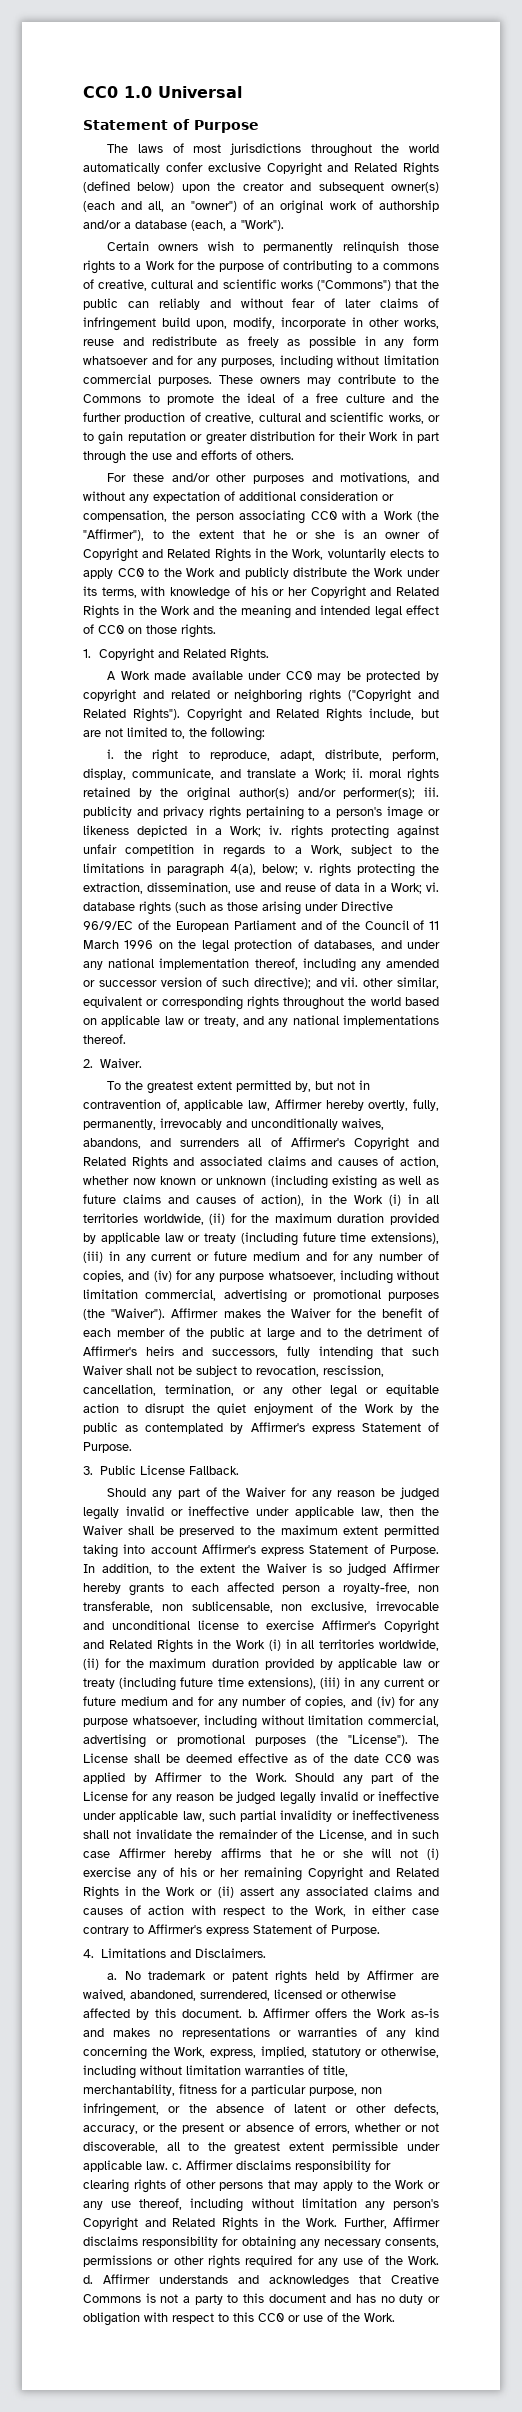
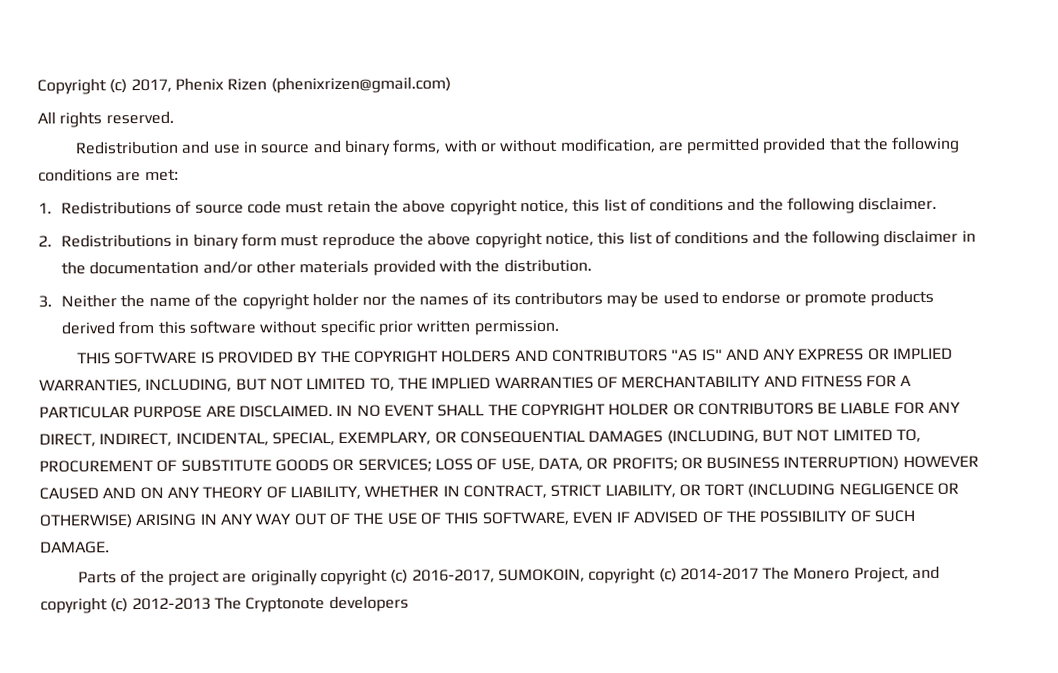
- CC0 1.0 Universal
- Statement of Purpose
- The laws of most jurisdictions throughout the world automatically confer exclusive Copyright and Related Rights (defined below) upon the creator and subsequent owner(s) (each and all, an "owner") of an original work of authorship and/or a database (each, a "Work").
- Certain owners wish to permanently relinquish those rights to a Work for the purpose of contributing to a commons of creative, cultural and scientific works ("Commons") that the public can reliably and without fear of later claims of infringement build upon, modify, incorporate in other works, reuse and redistribute as freely as possible in any form whatsoever and for any purposes, including without limitation commercial purposes. These owners may contribute to the Commons to promote the ideal of a free culture and the further production of creative, cultural and scientific works, or to gain reputation or greater distribution for their Work in part through the use and efforts of others.
- For these and/or other purposes and motivations, and without any expectation of additional consideration or compensation, the person associating CC0 with a Work (the "Affirmer"), to the extent that he or she is an owner of Copyright and Related Rights in the Work, voluntarily elects to apply CC0 to the Work and publicly distribute the Work under its terms, with knowledge of his or her Copyright and Related Rights in the Work and the meaning and intended legal effect of CC0 on those rights.
- 1. Copyright and Related Rights.
- A Work made available under CC0 may be protected by copyright and related or neighboring rights ("Copyright and Related Rights"). Copyright and Related Rights include, but are not limited to, the following:
- i. the right to reproduce, adapt, distribute, perform, display, communicate, and translate a Work; ii. moral rights retained by the original author(s) and/or performer(s); iii. publicity and privacy rights pertaining to a person's image or likeness depicted in a Work; iv. rights protecting against unfair competition in regards to a Work, subject to the limitations in paragraph 4(a), below; v. rights protecting the extraction, dissemination, use and reuse of data in a Work; vi. database rights (such as those arising under Directive 96/9/EC of the European Parliament and of the Council of 11 March 1996 on the legal protection of databases, and under any national implementation thereof, including any amended or successor version of such directive); and vii. other similar, equivalent or corresponding rights throughout the world based on applicable law or treaty, and any national implementations thereof.
- 2. Waiver.
- To the greatest extent permitted by, but not in contravention of, applicable law, Affirmer hereby overtly, fully, permanently, irrevocably and unconditionally waives, abandons, and surrenders all of Affirmer's Copyright and Related Rights and associated claims and causes of action, whether now known or unknown (including existing as well as future claims and causes of action), in the Work (i) in all territories worldwide, (ii) for the maximum duration provided by applicable law or treaty (including future time extensions), (iii) in any current or future medium and for any number of copies, and (iv) for any purpose whatsoever, including without limitation commercial, advertising or promotional purposes (the "Waiver"). Affirmer makes the Waiver for the benefit of each member of the public at large and to the detriment of Affirmer's heirs and successors, fully intending that such Waiver shall not be subject to revocation, rescission, cancellation, termination, or any other legal or equitable action to disrupt the quiet enjoyment of the Work by the public as contemplated by Affirmer's express Statement of Purpose.
- 3. Public License Fallback.
- Should any part of the Waiver for any reason be judged legally invalid or ineffective under applicable law, then the Waiver shall be preserved to the maximum extent permitted taking into account Affirmer's express Statement of Purpose. In addition, to the extent the Waiver is so judged Affirmer hereby grants to each affected person a royalty-free, non transferable, non sublicensable, non exclusive, irrevocable and unconditional license to exercise Affirmer's Copyright and Related Rights in the Work (i) in all territories worldwide, (ii) for the maximum duration provided by applicable law or treaty (including future time extensions), (iii) in any current or future medium and for any number of copies, and (iv) for any purpose whatsoever, including without limitation commercial, advertising or promotional purposes (the "License"). The License shall be deemed effective as of the date CC0 was applied by Affirmer to the Work. Should any part of the License for any reason be judged legally invalid or ineffective under applicable law, such partial invalidity or ineffectiveness shall not invalidate the remainder of the License, and in such case Affirmer hereby affirms that he or she will not (i) exercise any of his or her remaining Copyright and Related Rights in the Work or (ii) assert any associated claims and causes of action with respect to the Work, in either case contrary to Affirmer's express Statement of Purpose.
- 4. Limitations and Disclaimers.
- a. No trademark or patent rights held by Affirmer are waived, abandoned, surrendered, licensed or otherwise affected by this document. b. Affirmer offers the Work as-is and makes no representations or warranties of any kind concerning the Work, express, implied, statutory or otherwise, including without limitation warranties of title, merchantability, fitness for a particular purpose, non infringement, or the absence of latent or other defects, accuracy, or the present or absence of errors, whether or not discoverable, all to the greatest extent permissible under applicable law. c. Affirmer disclaims responsibility for clearing rights of other persons that may apply to the Work or any use thereof, including without limitation any person's Copyright and Related Rights in the Work. Further, Affirmer disclaims responsibility for obtaining any necessary consents, permissions or other rights required for any use of the Work. d. Affirmer understands and acknowledges that Creative Commons is not a party to this document and has no duty or obligation with respect to this CC0 or use of the Work.
+ Copyright (c) 2017, Phenix Rizen (phenixrizen@gmail.com)
+ All rights reserved.
+ Redistribution and use in source and binary forms, with or without modification, are permitted provided that the following conditions are met:
+ 1. Redistributions of source code must retain the above copyright notice, this list of conditions and the following disclaimer.
+ 2. Redistributions in binary form must reproduce the above copyright notice, this list of conditions and the following disclaimer in the documentation and/or other materials provided with the distribution.
+ 3. Neither the name of the copyright holder nor the names of its contributors may be used to endorse or promote products derived from this software without specific prior written permission.
+ THIS SOFTWARE IS PROVIDED BY THE COPYRIGHT HOLDERS AND CONTRIBUTORS "AS IS" AND ANY EXPRESS OR IMPLIED WARRANTIES, INCLUDING, BUT NOT LIMITED TO, THE IMPLIED WARRANTIES OF MERCHANTABILITY AND FITNESS FOR A PARTICULAR PURPOSE ARE DISCLAIMED. IN NO EVENT SHALL THE COPYRIGHT HOLDER OR CONTRIBUTORS BE LIABLE FOR ANY DIRECT, INDIRECT, INCIDENTAL, SPECIAL, EXEMPLARY, OR CONSEQUENTIAL DAMAGES (INCLUDING, BUT NOT LIMITED TO, PROCUREMENT OF SUBSTITUTE GOODS OR SERVICES; LOSS OF USE, DATA, OR PROFITS; OR BUSINESS INTERRUPTION) HOWEVER CAUSED AND ON ANY THEORY OF LIABILITY, WHETHER IN CONTRACT, STRICT LIABILITY, OR TORT (INCLUDING NEGLIGENCE OR OTHERWISE) ARISING IN ANY WAY OUT OF THE USE OF THIS SOFTWARE, EVEN IF ADVISED OF THE POSSIBILITY OF SUCH DAMAGE.
+ Parts of the project are originally copyright (c) 2016-2017, SUMOKOIN, copyright (c) 2014-2017 The Monero Project, and copyright (c) 2012-2013 The Cryptonote developers

